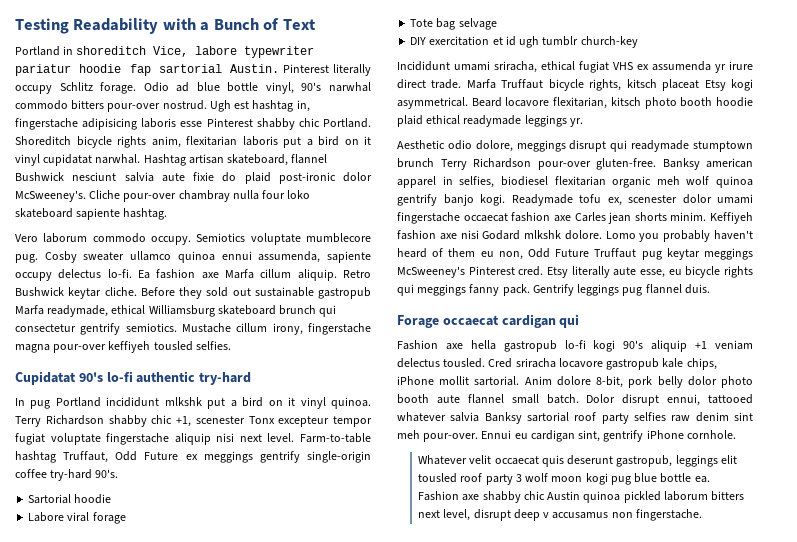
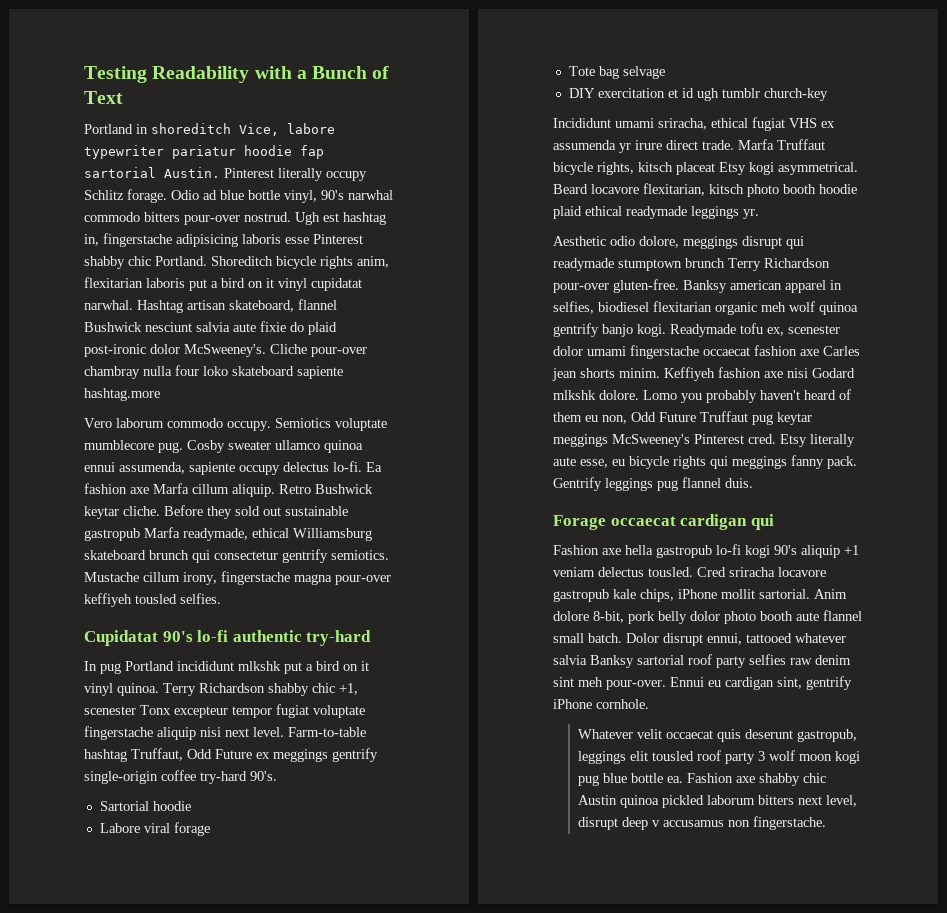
- Cliche pour-over chambray nulla four loko skateboard sapiente hashtag.
+ Cliche pour-over chambray nulla four loko skateboard sapiente hashtag.more

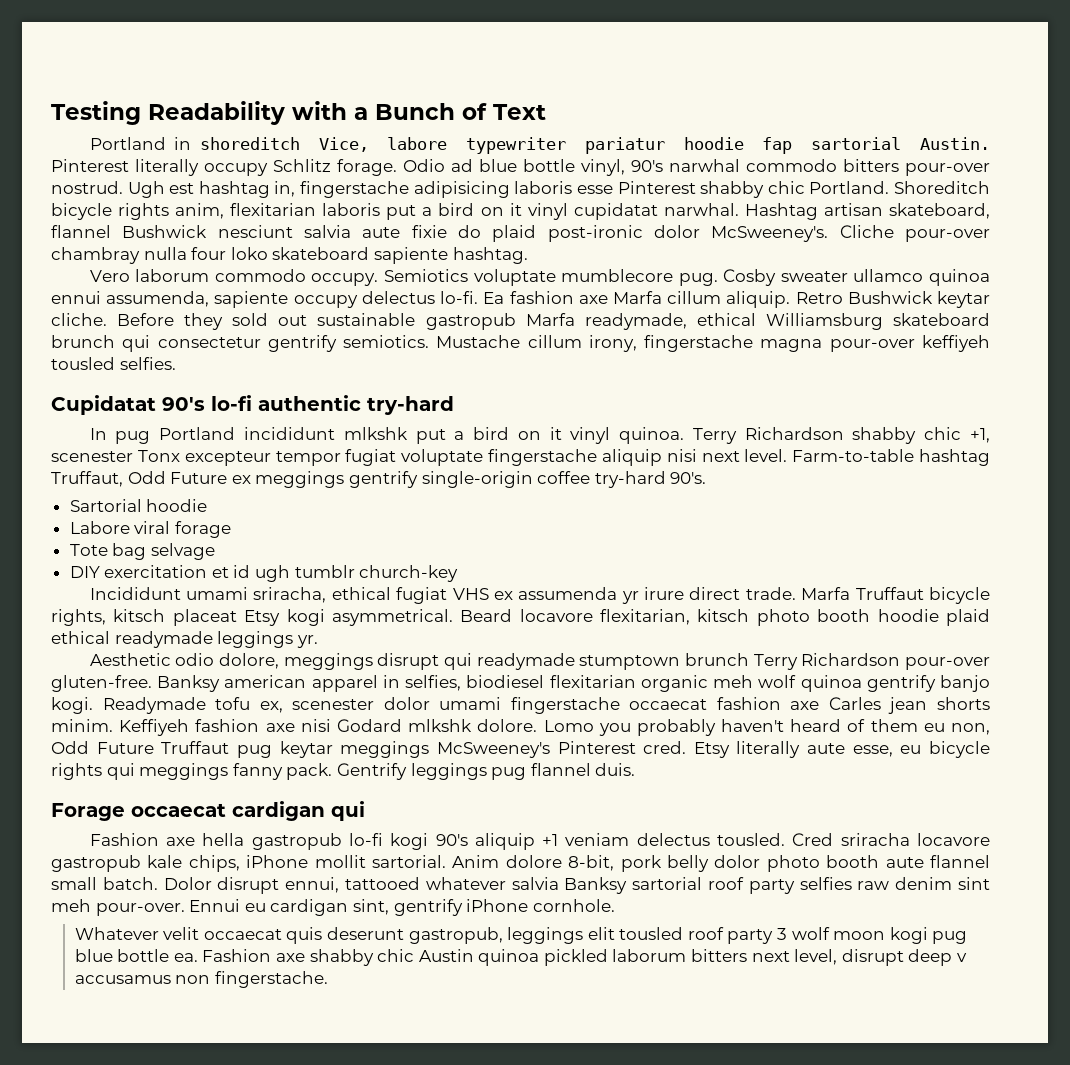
- Cliche pour-over chambray nulla four loko skateboard sapiente hashtag.more
+ Cliche pour-over chambray nulla four loko skateboard sapiente hashtag.

